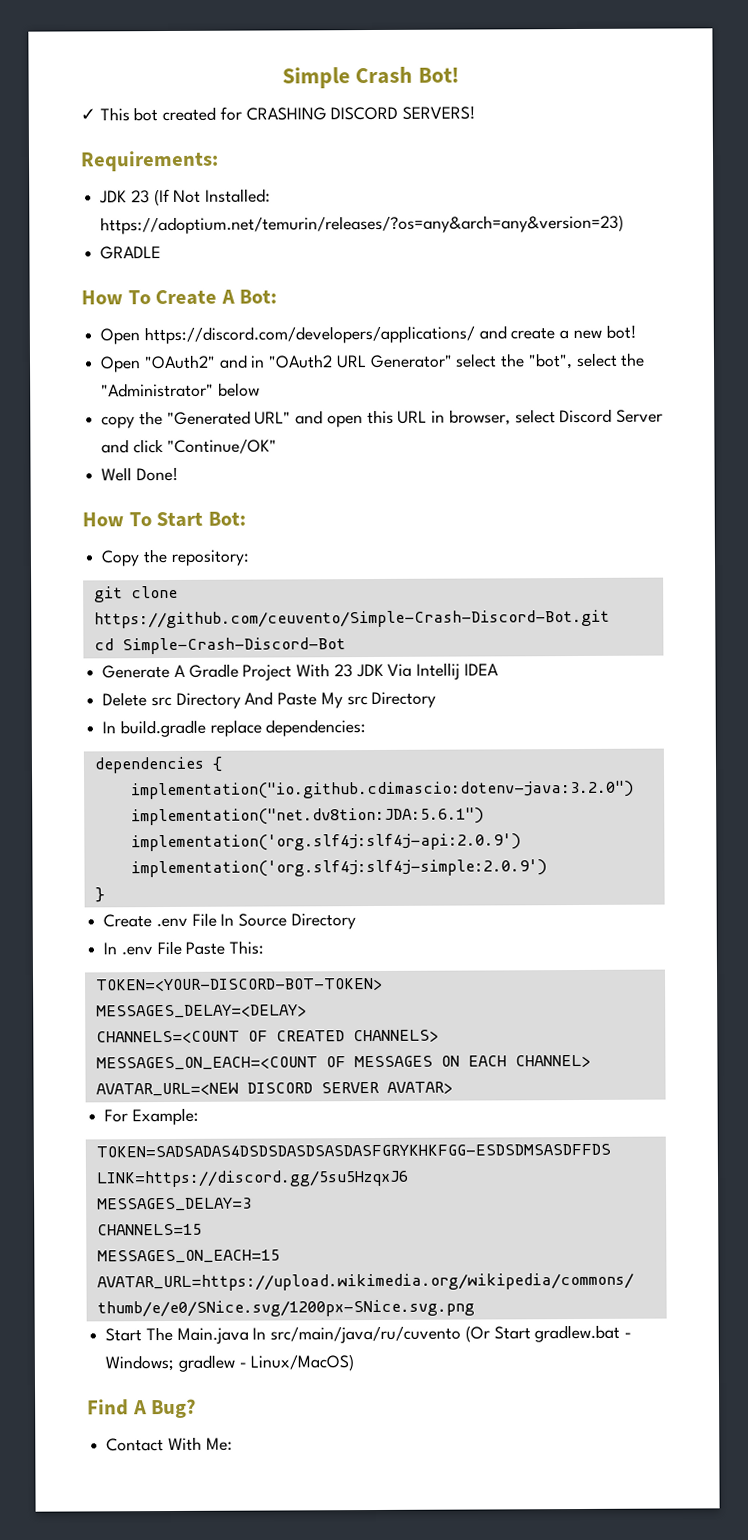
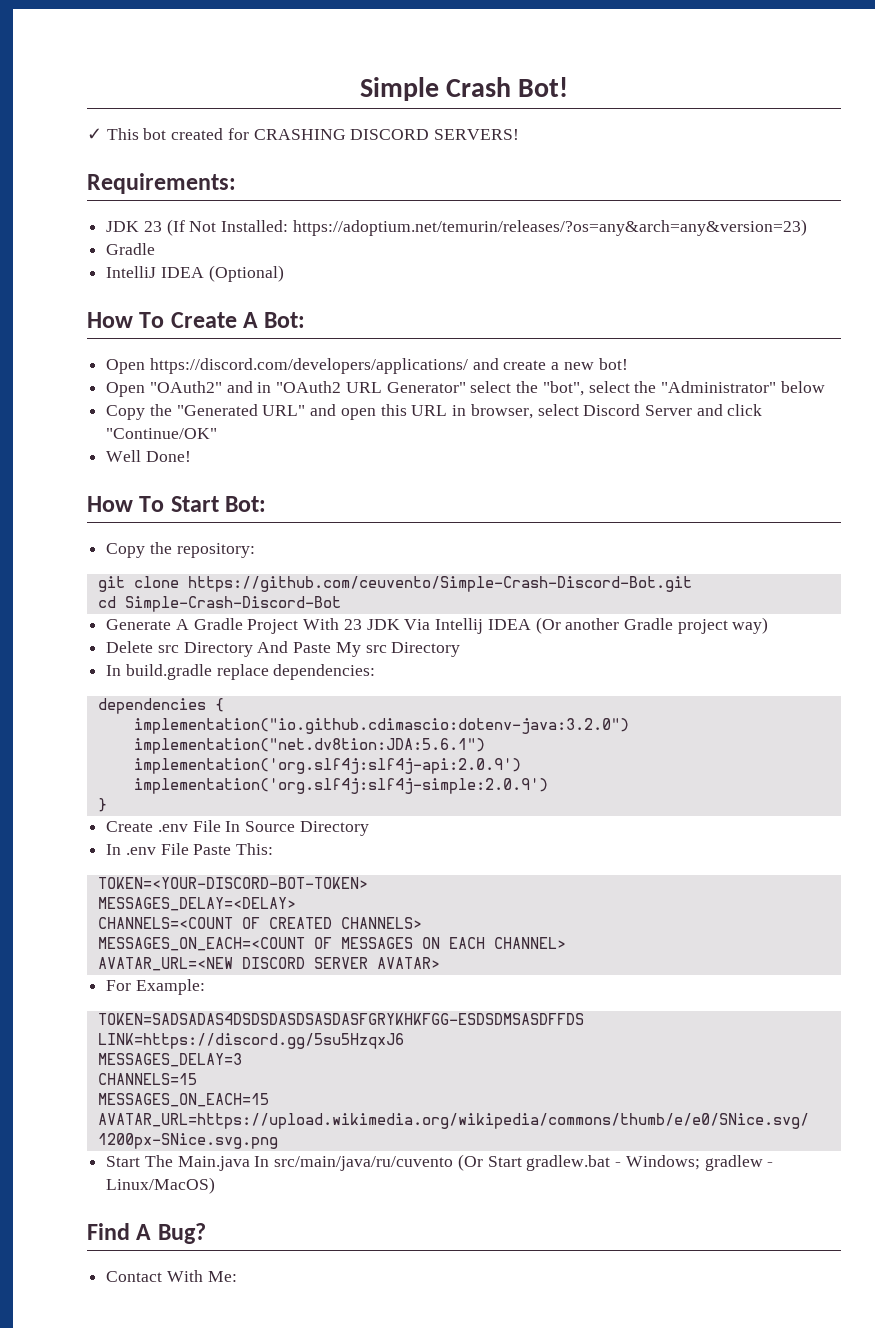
  JDK 23 (If Not Installed: https://adoptium.net/temurin/releases/?os=any&arch=any&version=23)
- GRADLE
+ Gradle
+ IntelliJ IDEA (Optional)
- copy the "Generated URL" and open this URL in browser, select Discord Server and click "Continue/OK"
+ Copy the "Generated URL" and open this URL in browser, select Discord Server and click "Continue/OK"
- Generate A Gradle Project With 23 JDK Via Intellij IDEA
+ Generate A Gradle Project With 23 JDK Via Intellij IDEA (Or another Gradle project way)

